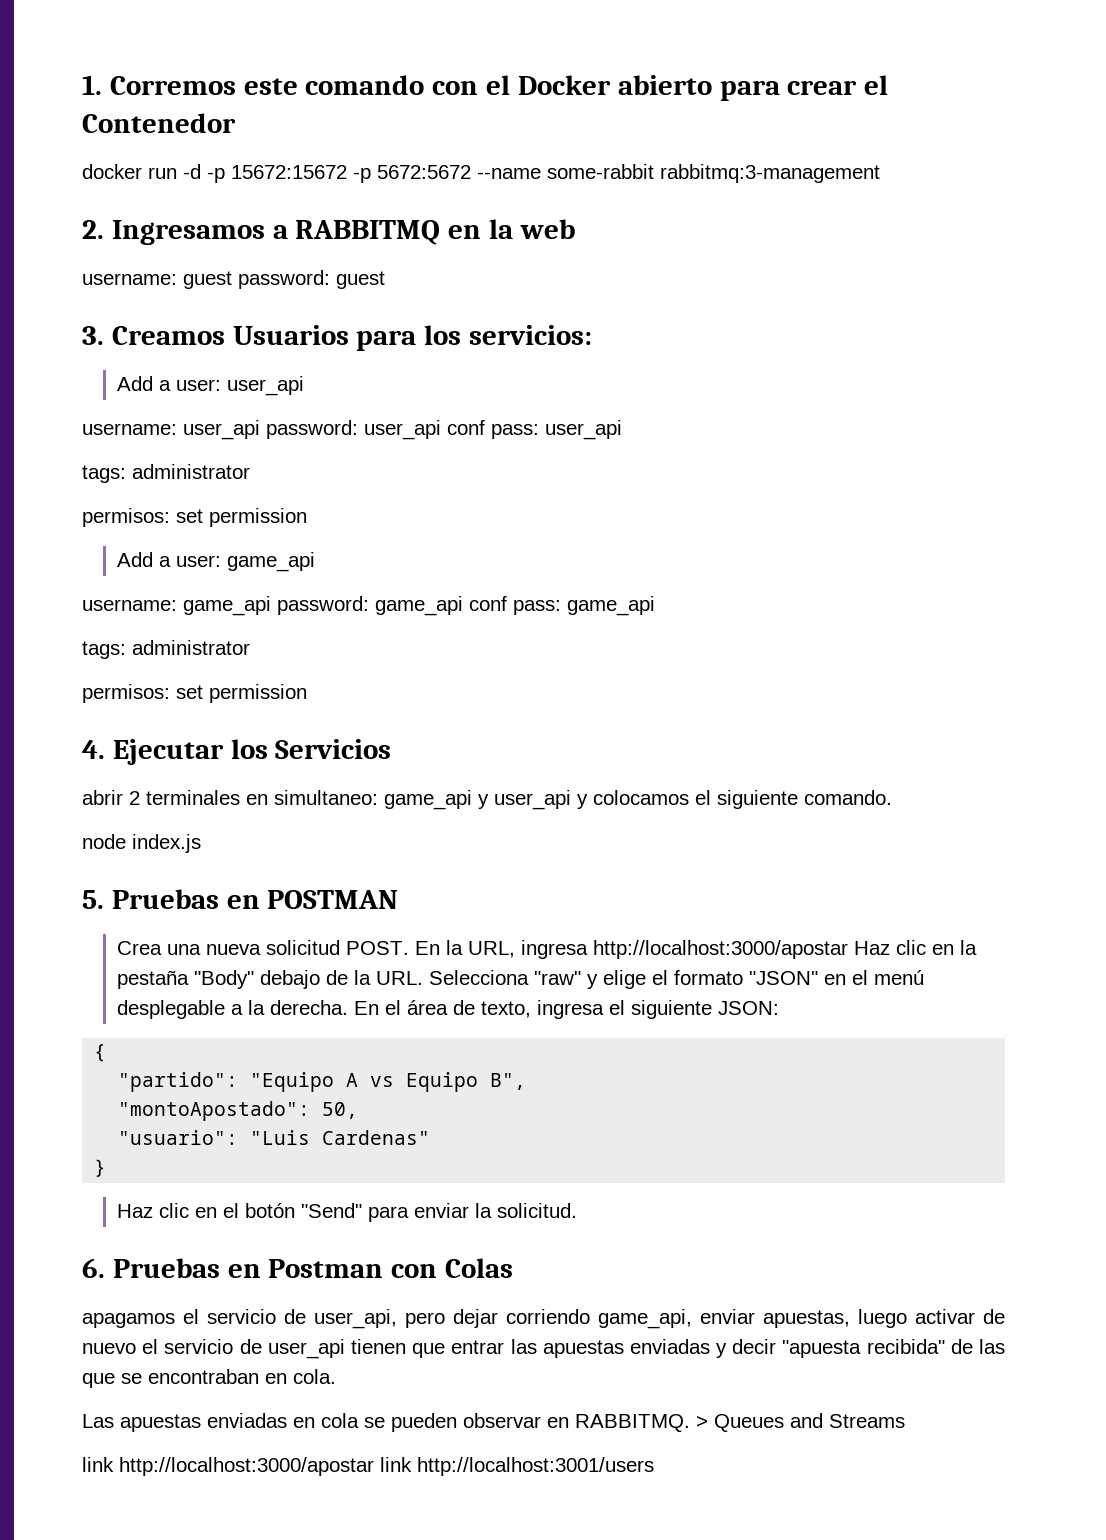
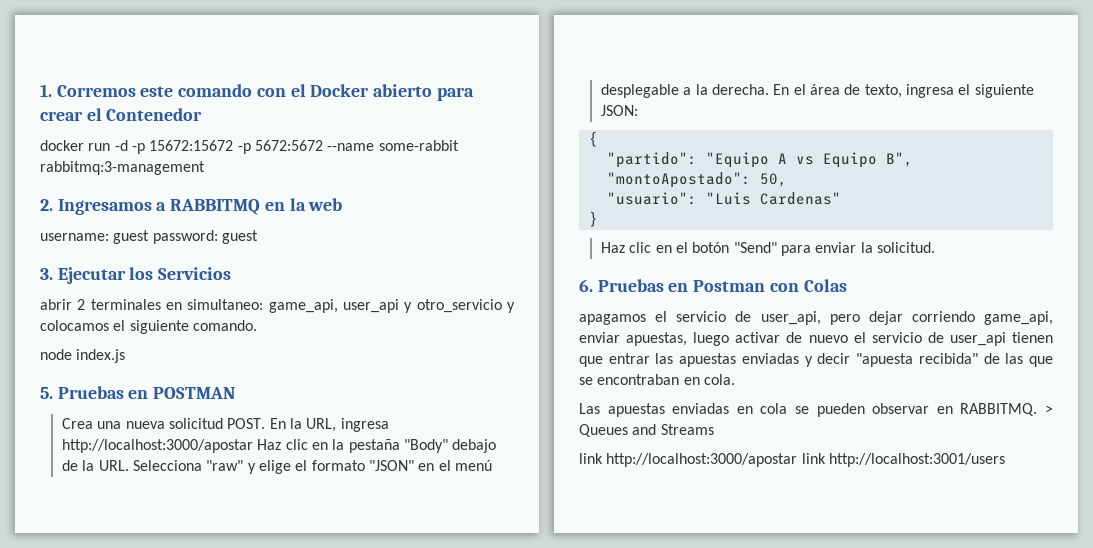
- 3. Creamos Usuarios para los servicios:
- Add a user: user_api
- username: user_api password: user_api conf pass: user_api
- tags: administrator
- permisos: set permission
- Add a user: game_api
- username: game_api password: game_api conf pass: game_api
- tags: administrator
- permisos: set permission
- 4. Ejecutar los Servicios
+ 3. Ejecutar los Servicios
- abrir 2 terminales en simultaneo: game_api y user_api y colocamos el siguiente comando.
+ abrir 2 terminales en simultaneo: game_api, user_api y otro_servicio y colocamos el siguiente comando.

